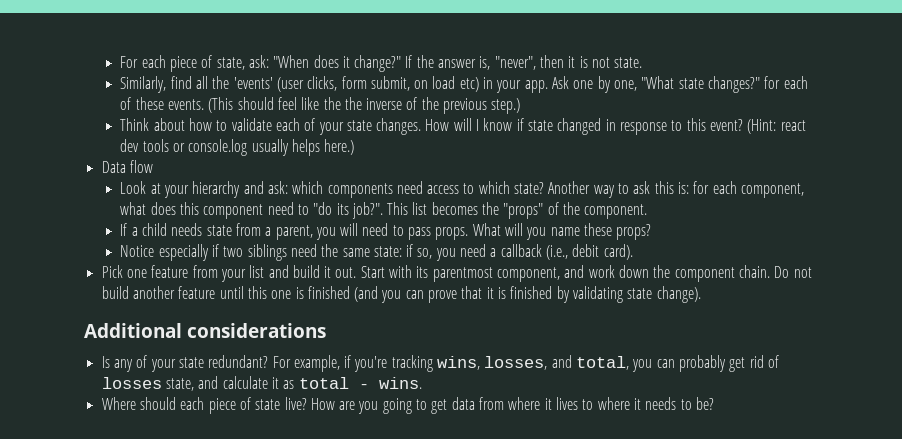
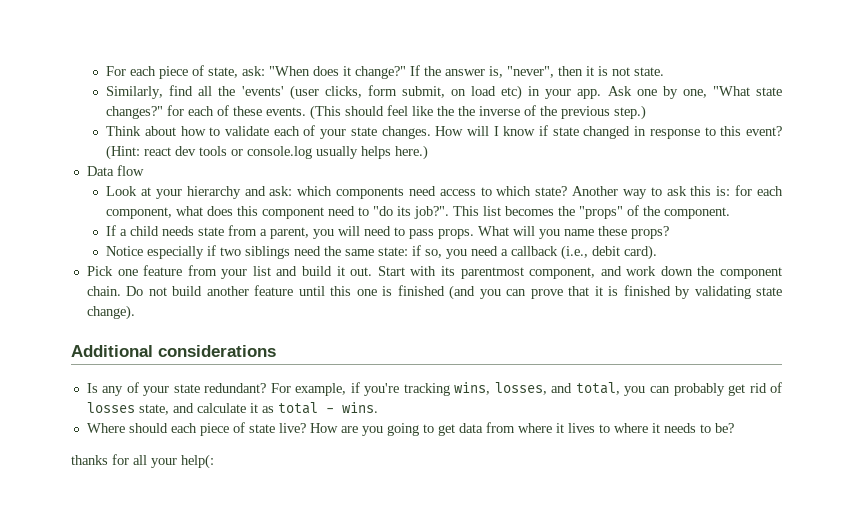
+ thanks for all your help(:

